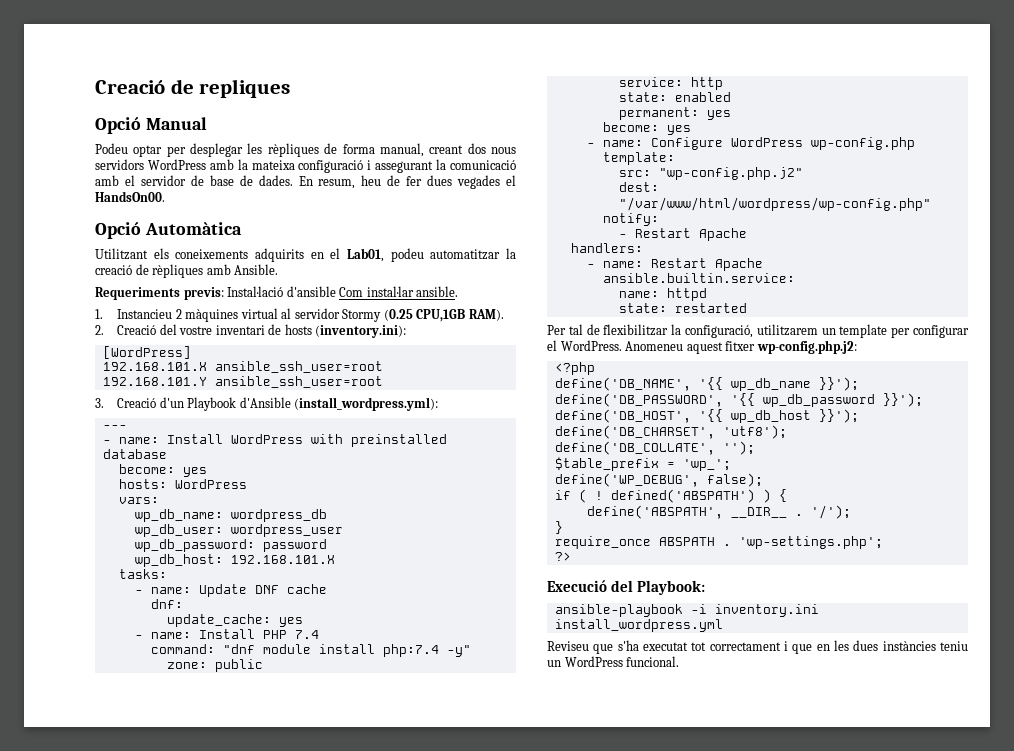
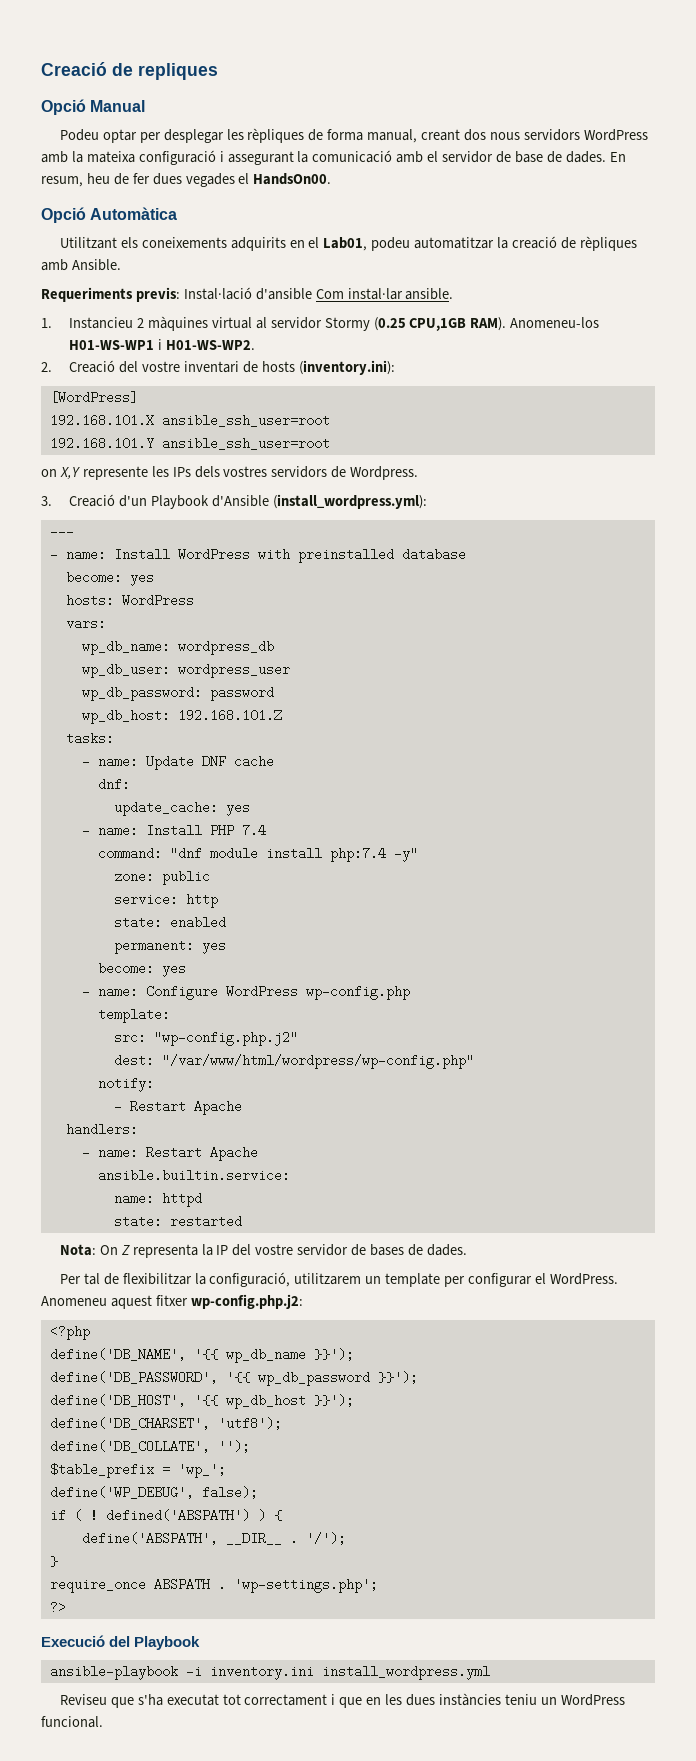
+ Anomeneu-los H01-WS-WP1 i H01-WS-WP2.
+ on X,Y represente les IPs dels vostres servidors de Wordpress.
- wp_db_host: 192.168.101.X
+ wp_db_host: 192.168.101.Z
+ Nota: On Z representa la IP del vostre servidor de bases de dades.
- Execució del Playbook:
+ Execució del Playbook

